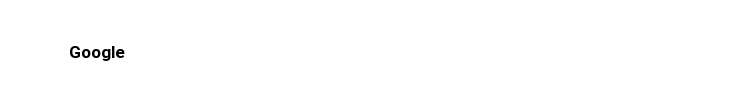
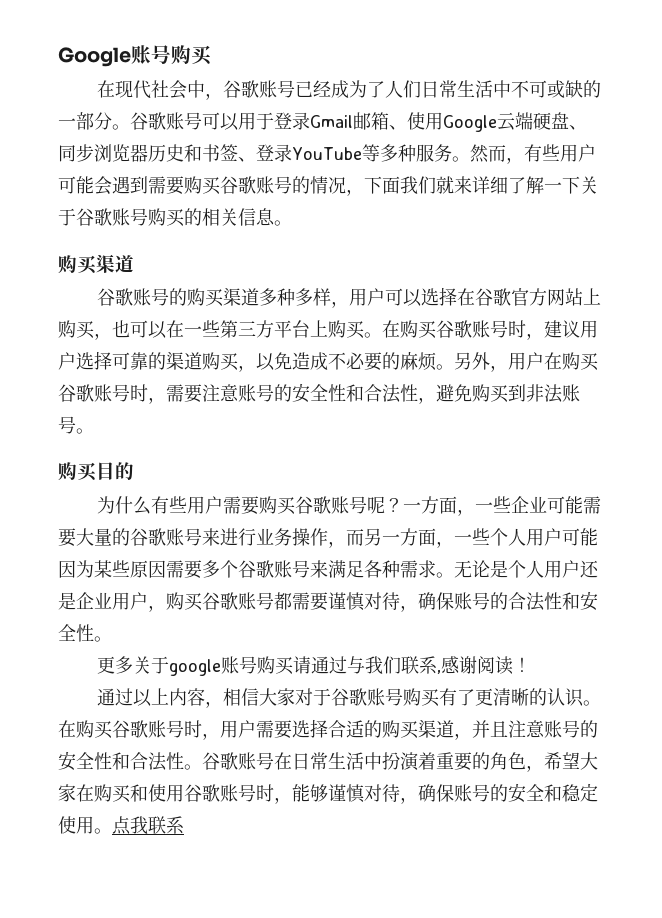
- Google
+ Google账号购买
+ 在现代社会中，谷歌账号已经成为了人们日常生活中不可或缺的一部分。谷歌账号可以用于登录Gmail邮箱、使用Google云端硬盘、同步浏览器历史和书签、登录YouTube等多种服务。然而，有些用户可能会遇到需要购买谷歌账号的情况，下面我们就来详细了解一下关于谷歌账号购买的相关信息。
+ 购买渠道
+ 谷歌账号的购买渠道多种多样，用户可以选择在谷歌官方网站上购买，也可以在一些第三方平台上购买。在购买谷歌账号时，建议用户选择可靠的渠道购买，以免造成不必要的麻烦。另外，用户在购买谷歌账号时，需要注意账号的安全性和合法性，避免购买到非法账号。
+ 购买目的
+ 为什么有些用户需要购买谷歌账号呢？一方面，一些企业可能需要大量的谷歌账号来进行业务操作，而另一方面，一些个人用户可能因为某些原因需要多个谷歌账号来满足各种需求。无论是个人用户还是企业用户，购买谷歌账号都需要谨慎对待，确保账号的合法性和安全性。
+ 更多关于google账号购买请通过与我们联系,感谢阅读！
+ 通过以上内容，相信大家对于谷歌账号购买有了更清晰的认识。在购买谷歌账号时，用户需要选择合适的购买渠道，并且注意账号的安全性和合法性。谷歌账号在日常生活中扮演着重要的角色，希望大家在购买和使用谷歌账号时，能够谨慎对待，确保账号的安全和稳定使用。点我联系

